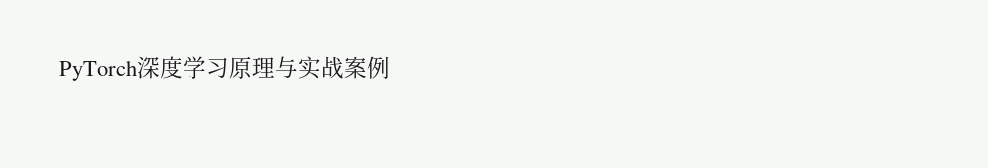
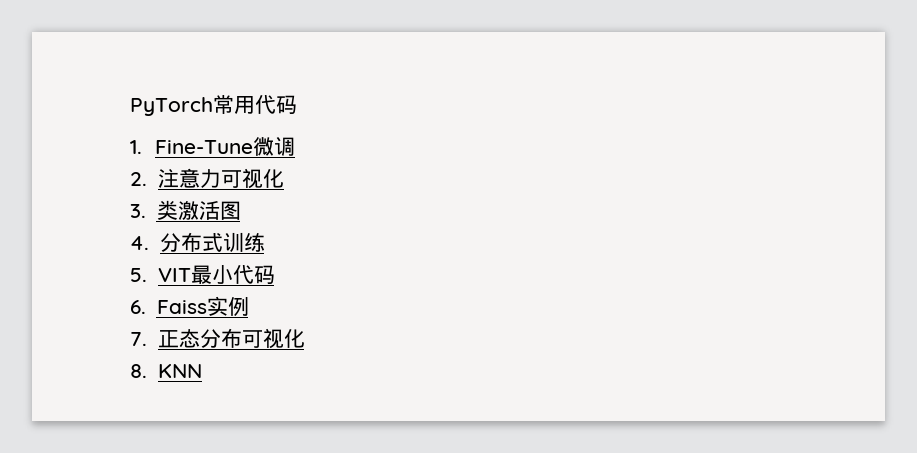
- PyTorch深度学习原理与实战案例
+ PyTorch常用代码
+ 1. Fine-Tune微调
+ 2.注意力可视化
+ 3.类激活图
+ 4.分布式训练
+ 5. VIT最小代码
+ 6. Faiss实例
+ 7.正态分布可视化
+ 8. KNN

